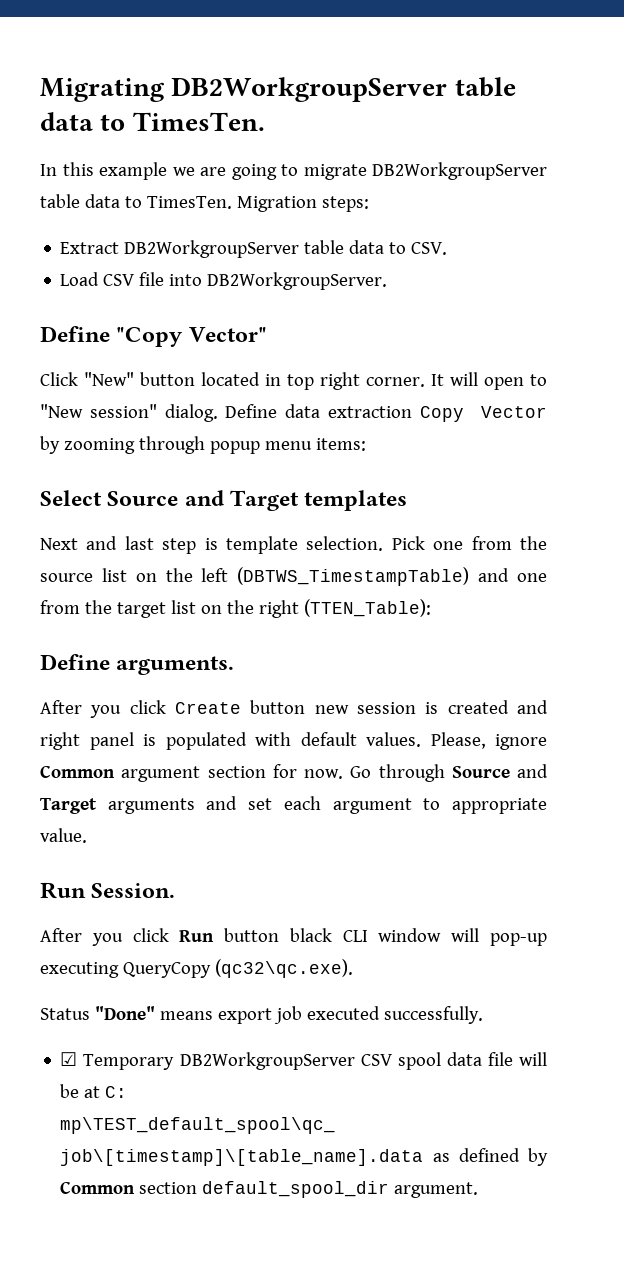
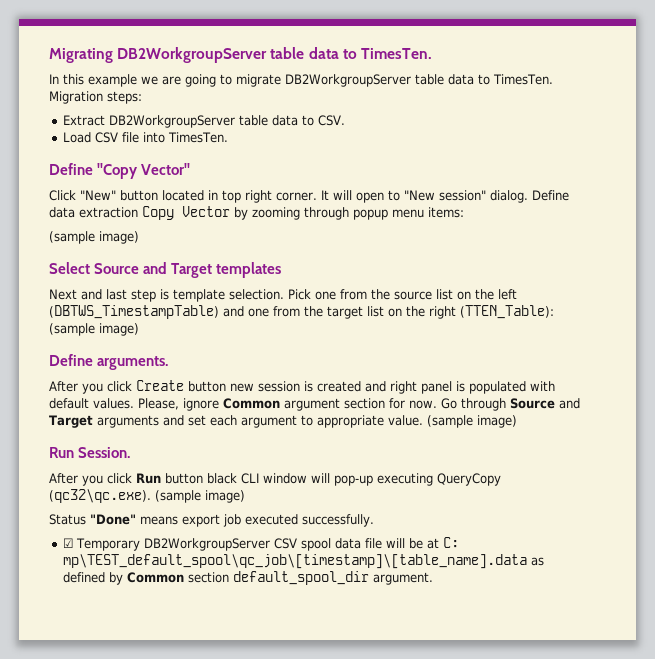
- Load CSV file into DB2WorkgroupServer.
+ Load CSV file into TimesTen.
  Define data extraction Copy Vector by zooming through popup menu items:
+ (sample image)
- Pick one from the source list on the left (DBTWS_TimestampTable) and one from the target list on the right (TTEN_Table):
+ Pick one from the source list on the left (DBTWS_TimestampTable) and one from the target list on the right (TTEN_Table): (sample image)
- Go through Source and Target arguments and set each argument to appropriate value.
+ Go through Source and Target arguments and set each argument to appropriate value. (sample image)
- After you click Run button black CLI window will pop-up executing QueryCopy (qc32\qc.exe).
+ After you click Run button black CLI window will pop-up executing QueryCopy (qc32\qc.exe). (sample image)

